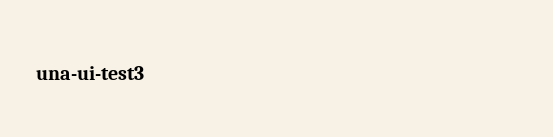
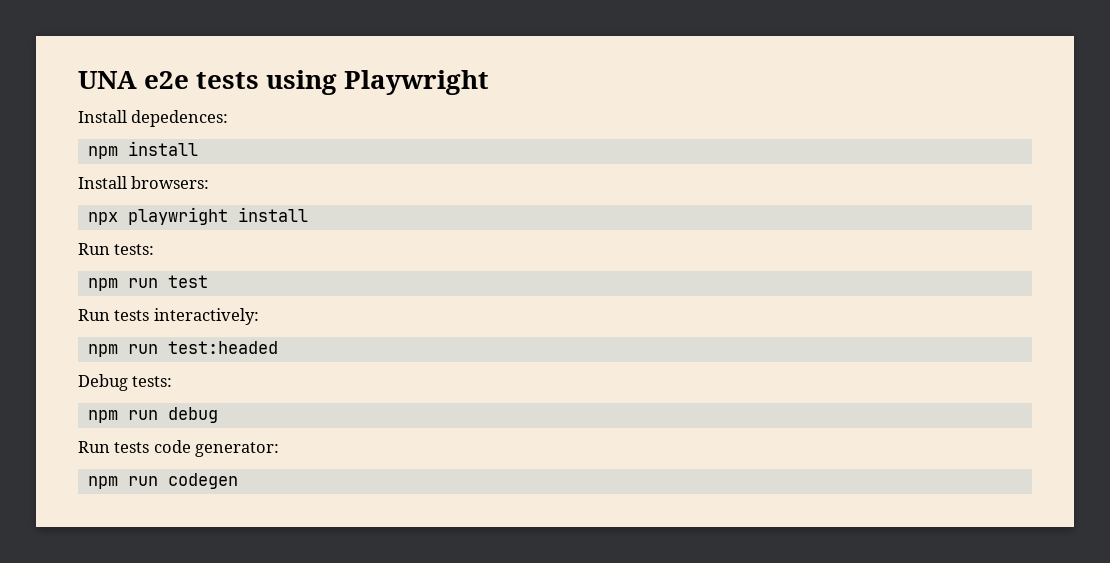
- una-ui-test3
+ UNA e2e tests using Playwright
+ Install depedences:
+ npm install
+ Install browsers:
+ npx playwright install
+ Run tests:
+ npm run test
+ Run tests interactively:
+ npm run test:headed
+ Debug tests:
+ npm run debug
+ Run tests code generator:
+ npm run codegen

